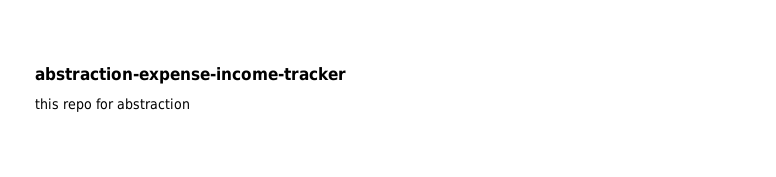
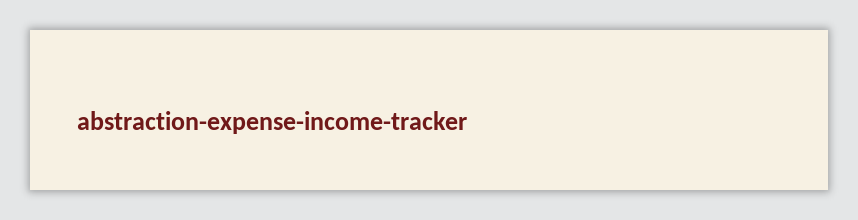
- this repo for abstraction

